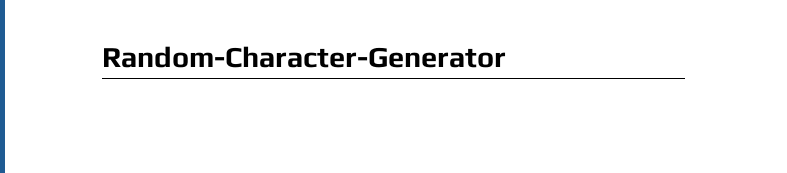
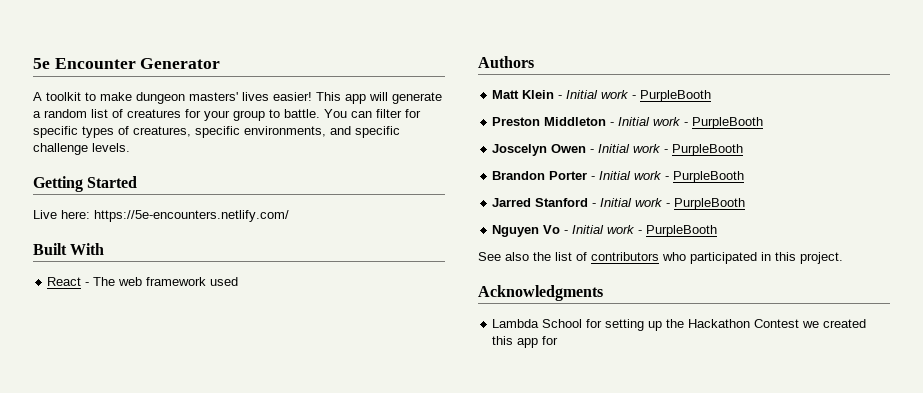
- Random-Character-Generator
+ 5e Encounter Generator
+ A toolkit to make dungeon masters' lives easier! This app will generate a random list of creatures for your group to battle. You can filter for specific types of creatures, specific environments, and specific challenge levels.
+ Getting Started
+ Live here: https://5e-encounters.netlify.com/
+ Built With
+ React - The web framework used
+ Authors
+ Matt Klein - Initial work - PurpleBooth
+ Preston Middleton - Initial work - PurpleBooth
+ Joscelyn Owen - Initial work - PurpleBooth
+ Brandon Porter - Initial work - PurpleBooth
+ Jarred Stanford - Initial work - PurpleBooth
+ Nguyen Vo - Initial work - PurpleBooth
+ See also the list of contributors who participated in this project.
+ Acknowledgments
+ Lambda School for setting up the Hackathon Contest we created this app for

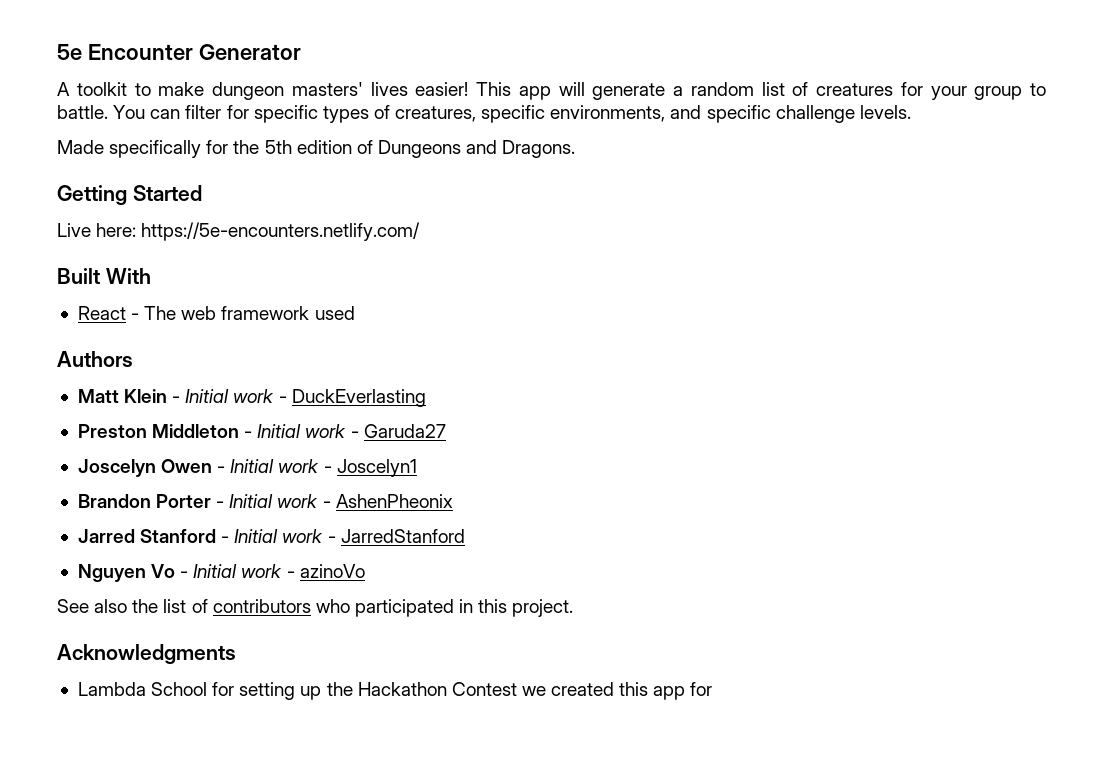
+ Made specifically for the 5th edition of Dungeons and Dragons.
- Matt Klein - Initial work - PurpleBooth
+ Matt Klein - Initial work - DuckEverlasting
- Preston Middleton - Initial work - PurpleBooth
+ Preston Middleton - Initial work - Garuda27
- Joscelyn Owen - Initial work - PurpleBooth
+ Joscelyn Owen - Initial work - Joscelyn1
- Brandon Porter - Initial work - PurpleBooth
+ Brandon Porter - Initial work - AshenPheonix
- Jarred Stanford - Initial work - PurpleBooth
+ Jarred Stanford - Initial work - JarredStanford
- Nguyen Vo - Initial work - PurpleBooth
+ Nguyen Vo - Initial work - azinoVo

